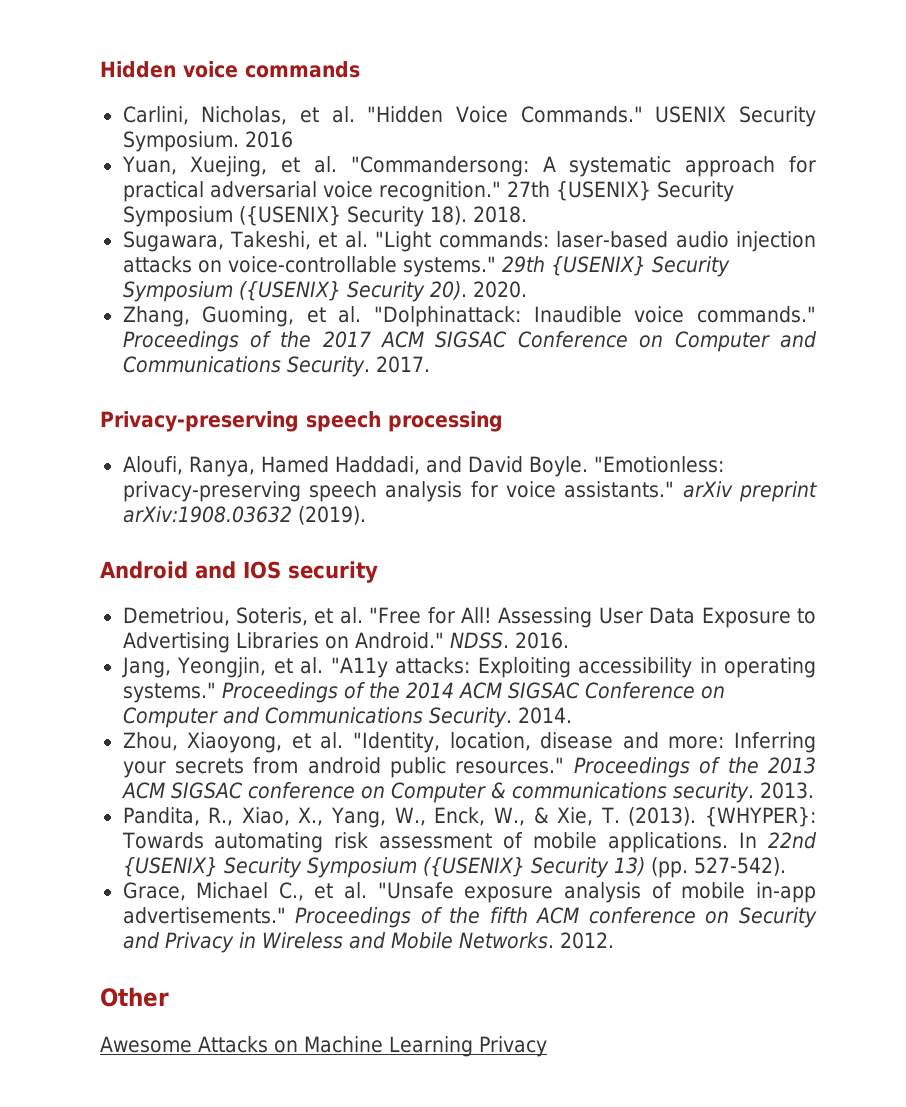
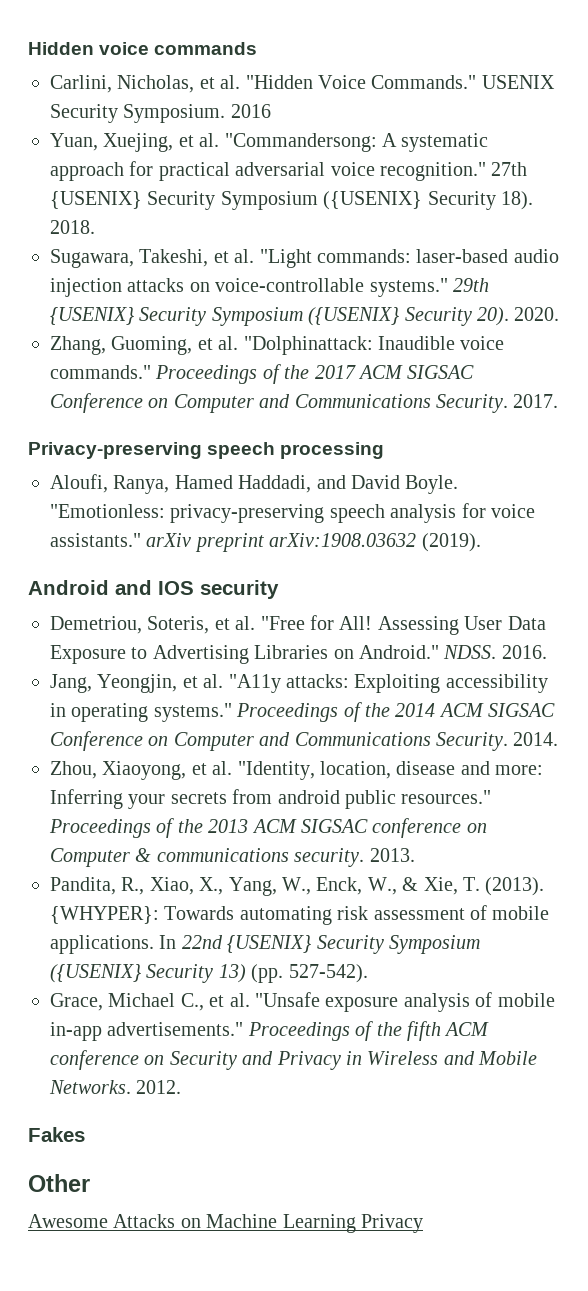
+ Fakes

